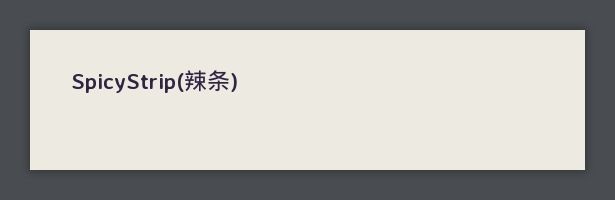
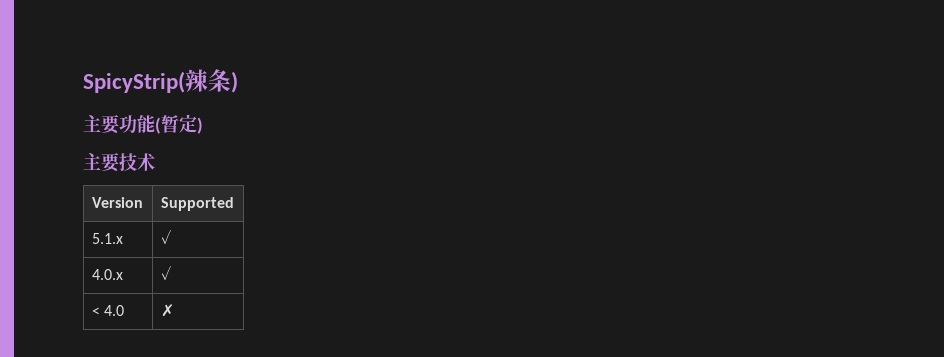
+ 主要功能(暂定)
+ 主要技术
+ Version | Supported
+ 5.1.x | ✓
+ 4.0.x | ✓
+ < 4.0 | ✗

